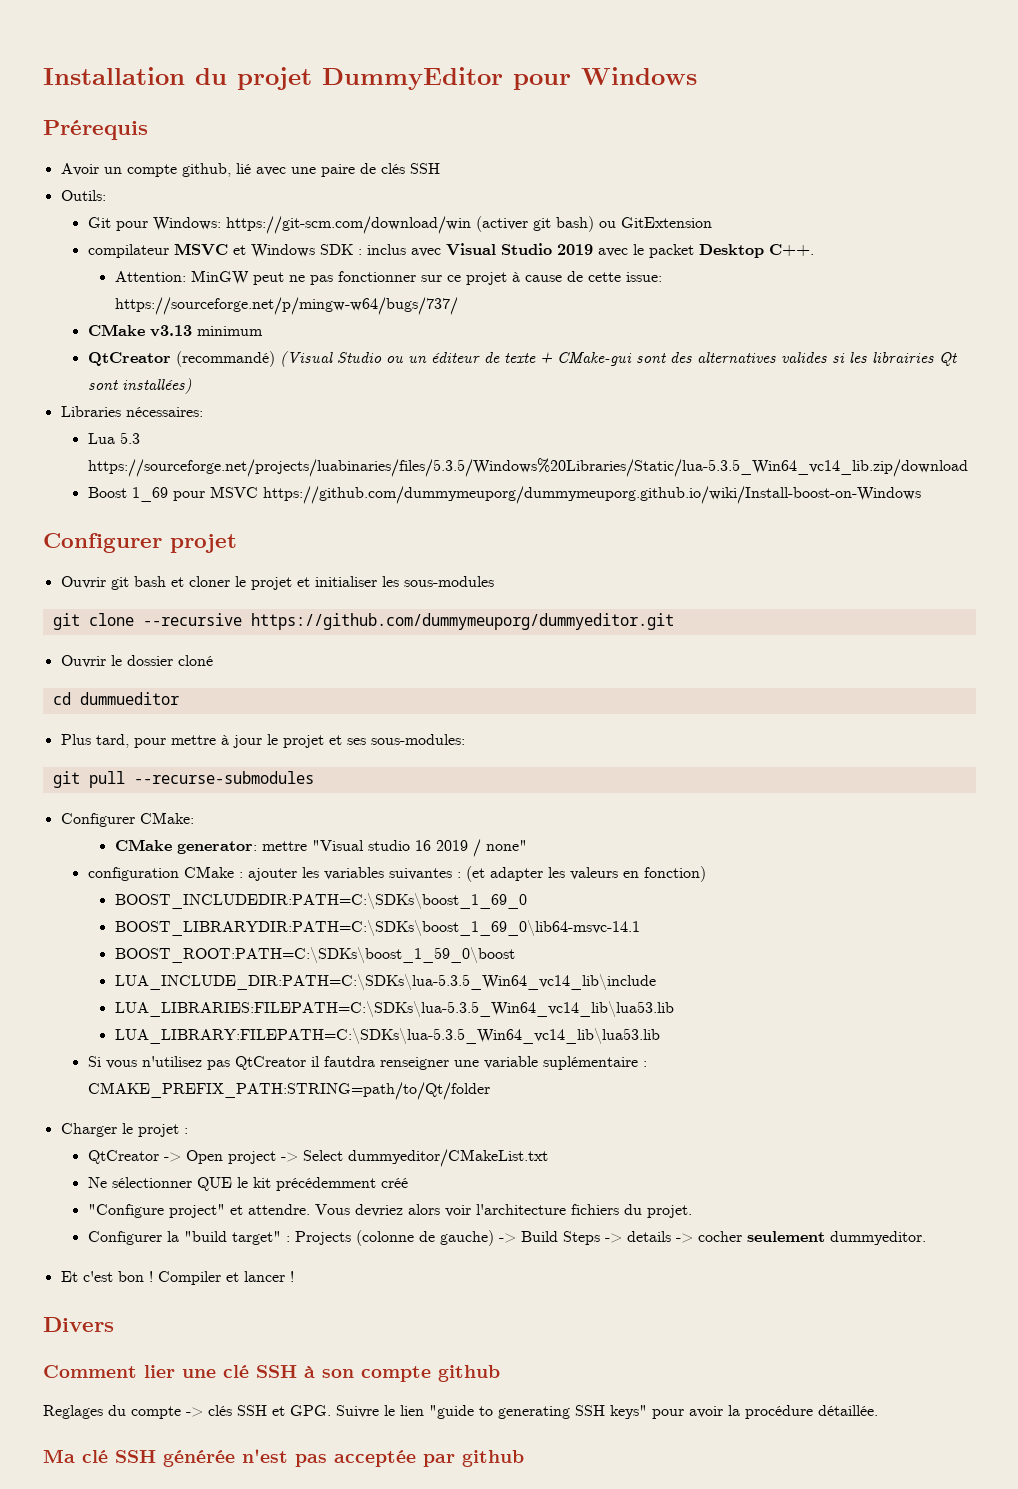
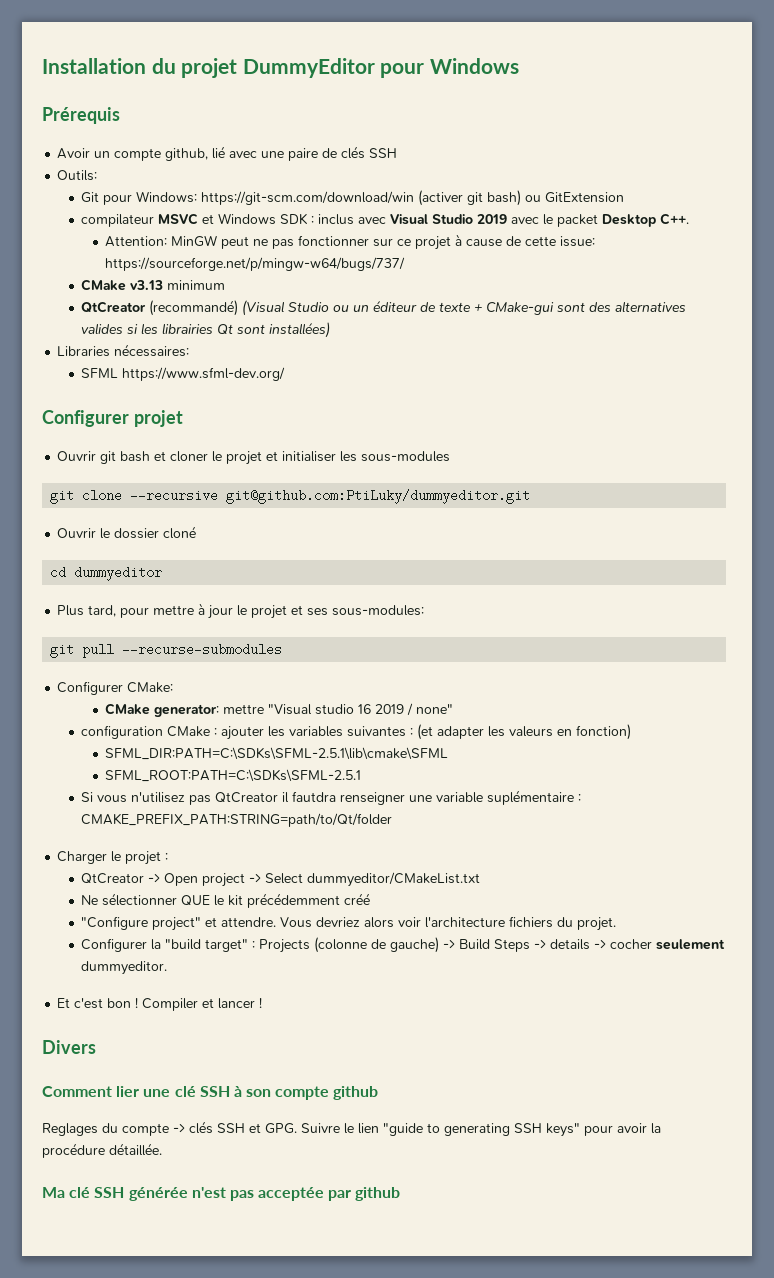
- Lua 5.3 https://sourceforge.net/projects/luabinaries/files/5.3.5/Windows%20Libraries/Static/lua-5.3.5_Win64_vc14_lib.zip/download
- Boost 1_69 pour MSVC https://github.com/dummymeuporg/dummymeuporg.github.io/wiki/Install-boost-on-Windows
+ SFML https://www.sfml-dev.org/
- git clone --recursive https://github.com/dummymeuporg/dummyeditor.git
+ git clone --recursive git@github.com:PtiLuky/dummyeditor.git
- cd dummueditor
+ cd dummyeditor
- BOOST_INCLUDEDIR:PATH=C:\SDKs\boost_1_69_0
- BOOST_LIBRARYDIR:PATH=C:\SDKs\boost_1_69_0\lib64-msvc-14.1
- BOOST_ROOT:PATH=C:\SDKs\boost_1_59_0\boost
- LUA_INCLUDE_DIR:PATH=C:\SDKs\lua-5.3.5_Win64_vc14_lib\include
- LUA_LIBRARIES:FILEPATH=C:\SDKs\lua-5.3.5_Win64_vc14_lib\lua53.lib
- LUA_LIBRARY:FILEPATH=C:\SDKs\lua-5.3.5_Win64_vc14_lib\lua53.lib
+ SFML_DIR:PATH=C:\SDKs\SFML-2.5.1\lib\cmake\SFML
+ SFML_ROOT:PATH=C:\SDKs\SFML-2.5.1

